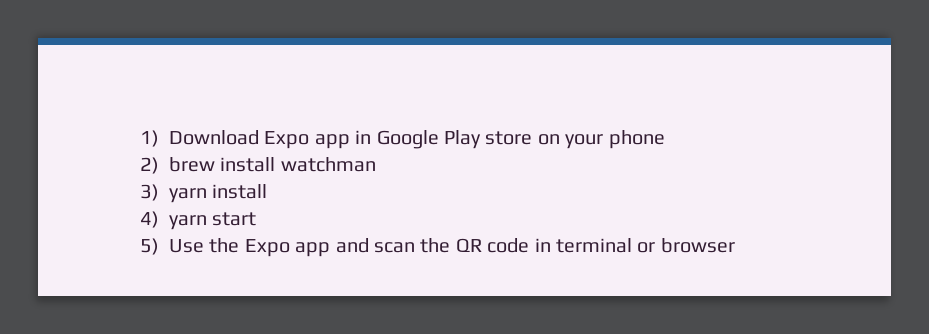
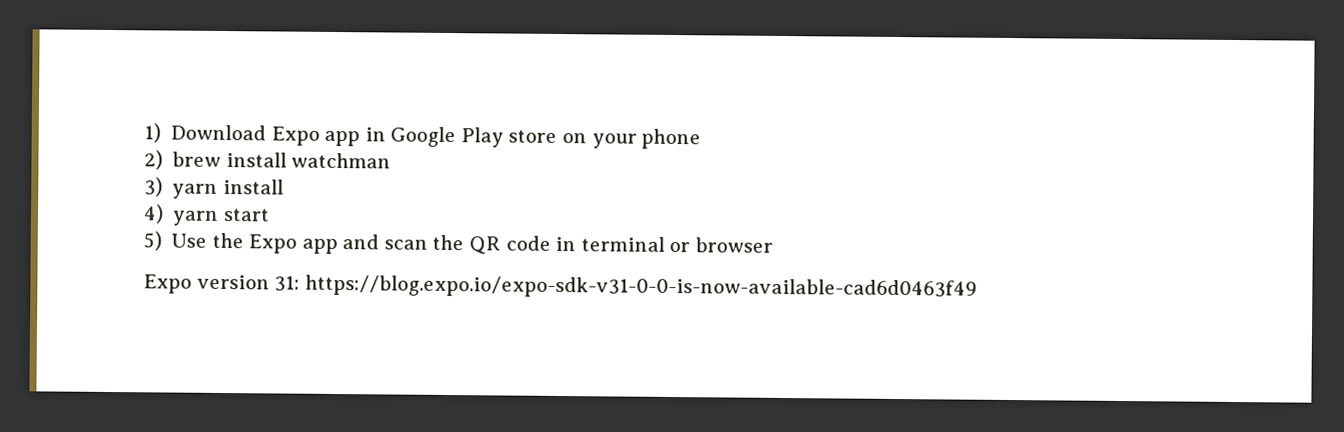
+ Expo version 31: https://blog.expo.io/expo-sdk-v31-0-0-is-now-available-cad6d0463f49

